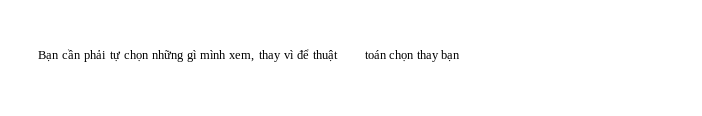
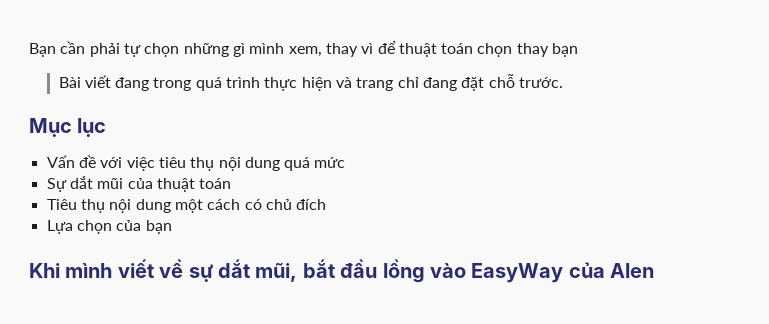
+ Bài viết đang trong quá trình thực hiện và trang chỉ đang đặt chỗ trước.
+ Mục lục
+ Vấn đề với việc tiêu thụ nội dung quá mức
+ Sự dắt mũi của thuật toán
+ Tiêu thụ nội dung một cách có chủ đích
+ Lựa chọn của bạn
+ Khi mình viết về sự dắt mũi, bắt đầu lồng vào EasyWay của Alen

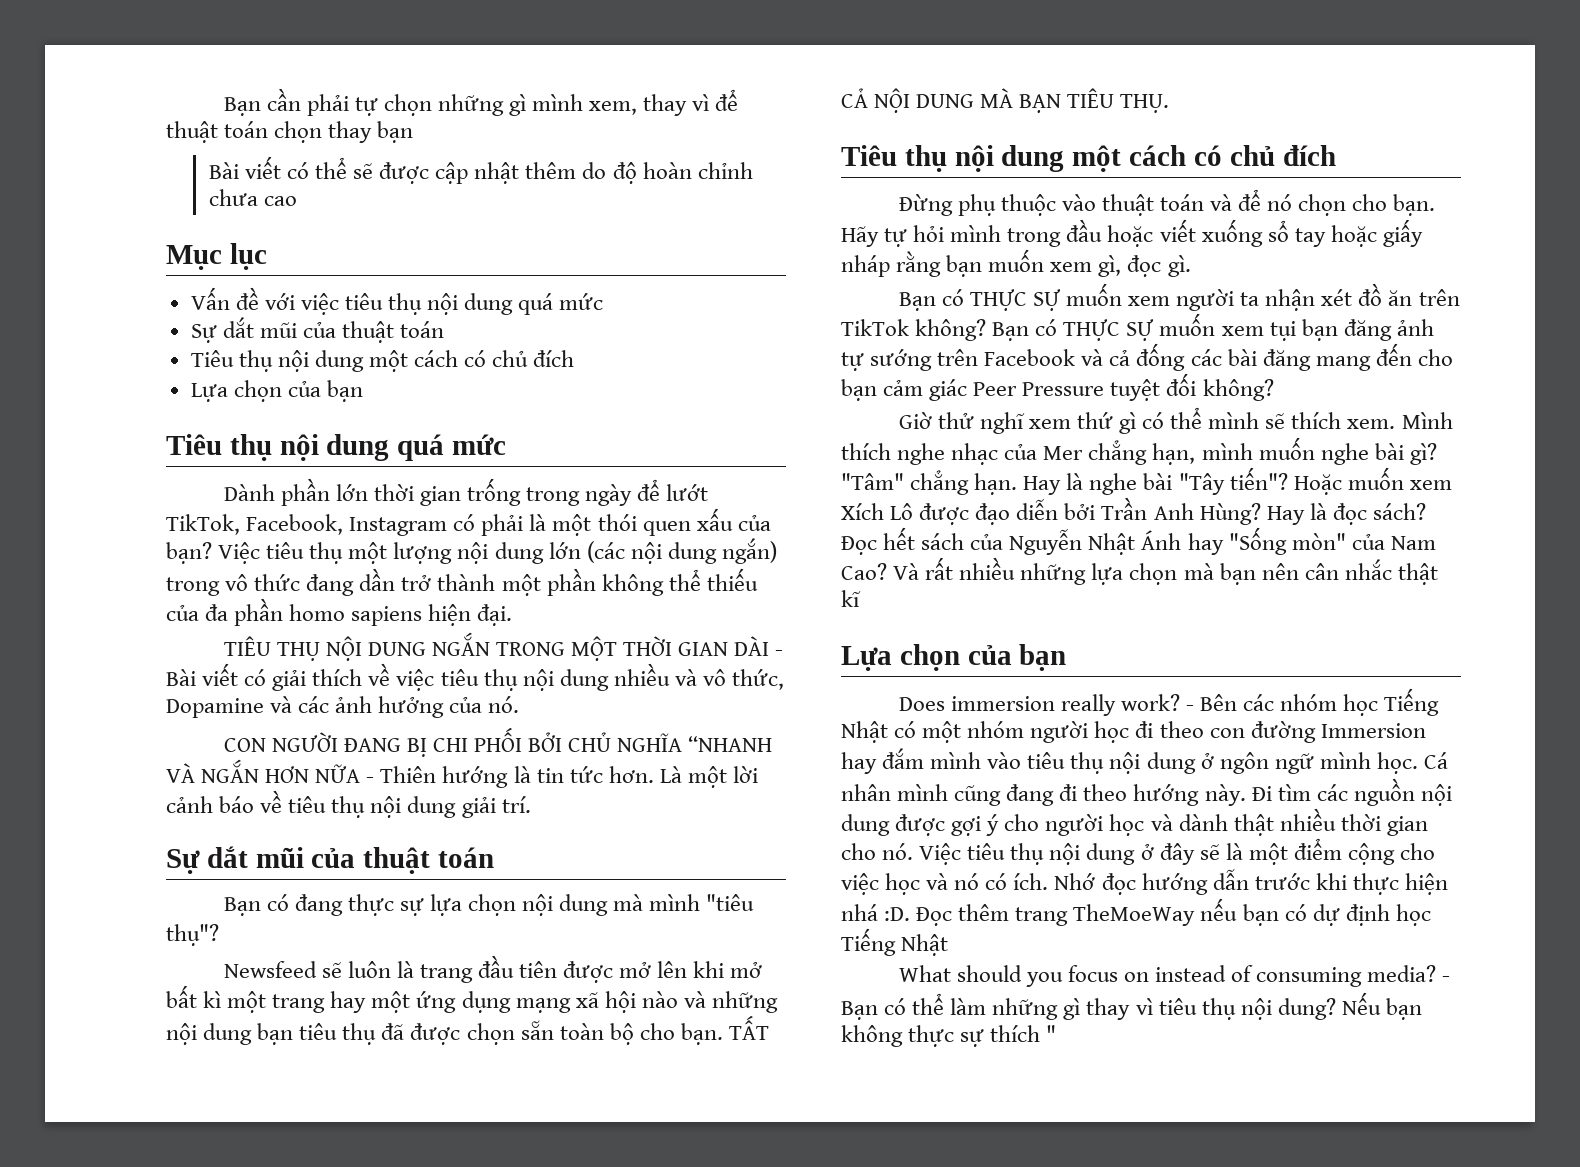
- Bài viết đang trong quá trình thực hiện và trang chỉ đang đặt chỗ trước.
+ Bài viết có thể sẽ được cập nhật thêm do độ hoàn chỉnh chưa cao
- Khi mình viết về sự dắt mũi, bắt đầu lồng vào EasyWay của Alen
+ Tiêu thụ nội dung quá mức
+ Dành phần lớn thời gian trống trong ngày để lướt TikTok, Facebook, Instagram có phải là một thói quen xấu của bạn? Việc tiêu thụ một lượng nội dung lớn (các nội dung ngắn) trong vô thức đang dần trở thành một phần không thể thiếu của đa phần homo sapiens hiện đại.
+ TIÊU THỤ NỘI DUNG NGẮN TRONG MỘT THỜI GIAN DÀI - Bài viết có giải thích về việc tiêu thụ nội dung nhiều và vô thức, Dopamine và các ảnh hưởng của nó.
+ CON NGƯỜI ĐANG BỊ CHI PHỐI BỞI CHỦ NGHĨA “NHANH VÀ NGẮN HƠN NỮA - Thiên hướng là tin tức hơn. Là một lời cảnh báo về tiêu thụ nội dung giải trí.
+ Sự dắt mũi của thuật toán
+ Bạn có đang thực sự lựa chọn nội dung mà mình "tiêu thụ"?
+ Newsfeed sẽ luôn là trang đầu tiên được mở lên khi mở bất kì một trang hay một ứng dụng mạng xã hội nào và những nội dung bạn tiêu thụ đã được chọn sẵn toàn bộ cho bạn. TẤT CẢ NỘI DUNG MÀ BẠN TIÊU THỤ.
+ Tiêu thụ nội dung một cách có chủ đích
+ Đừng phụ thuộc vào thuật toán và để nó chọn cho bạn. Hãy tự hỏi mình trong đầu hoặc viết xuống sổ tay hoặc giấy nháp rằng bạn muốn xem gì, đọc gì.
+ Bạn có THỰC SỰ muốn xem người ta nhận xét đồ ăn trên TikTok không? Bạn có THỰC SỰ muốn xem tụi bạn đăng ảnh tự sướng trên Facebook và cả đống các bài đăng mang đến cho bạn cảm giác Peer Pressure tuyệt đối không?
+ Giờ thử nghĩ xem thứ gì có thể mình sẽ thích xem. Mình thích nghe nhạc của Mer chẳng hạn, mình muốn nghe bài gì? "Tâm" chẳng hạn. Hay là nghe bài "Tây tiến"? Hoặc muốn xem Xích Lô được đạo diễn bởi Trần Anh Hùng? Hay là đọc sách? Đọc hết sách của Nguyễn Nhật Ánh hay "Sống mòn" của Nam Cao? Và rất nhiều những lựa chọn mà bạn nên cân nhắc thật kĩ
+ Lựa chọn của bạn
+ Does immersion really work? - Bên các nhóm học Tiếng Nhật có một nhóm người học đi theo con đường Immersion hay đắm mình vào tiêu thụ nội dung ở ngôn ngữ mình học. Cá nhân mình cũng đang đi theo hướng này. Đi tìm các nguồn nội dung được gợi ý cho người học và dành thật nhiều thời gian cho nó. Việc tiêu thụ nội dung ở đây sẽ là một điểm cộng cho việc học và nó có ích. Nhớ đọc hướng dẫn trước khi thực hiện nhá :D. Đọc thêm trang TheMoeWay nếu bạn có dự định học Tiếng Nhật
+ What should you focus on instead of consuming media? - Bạn có thể làm những gì thay vì tiêu thụ nội dung? Nếu bạn không thực sự thích "

